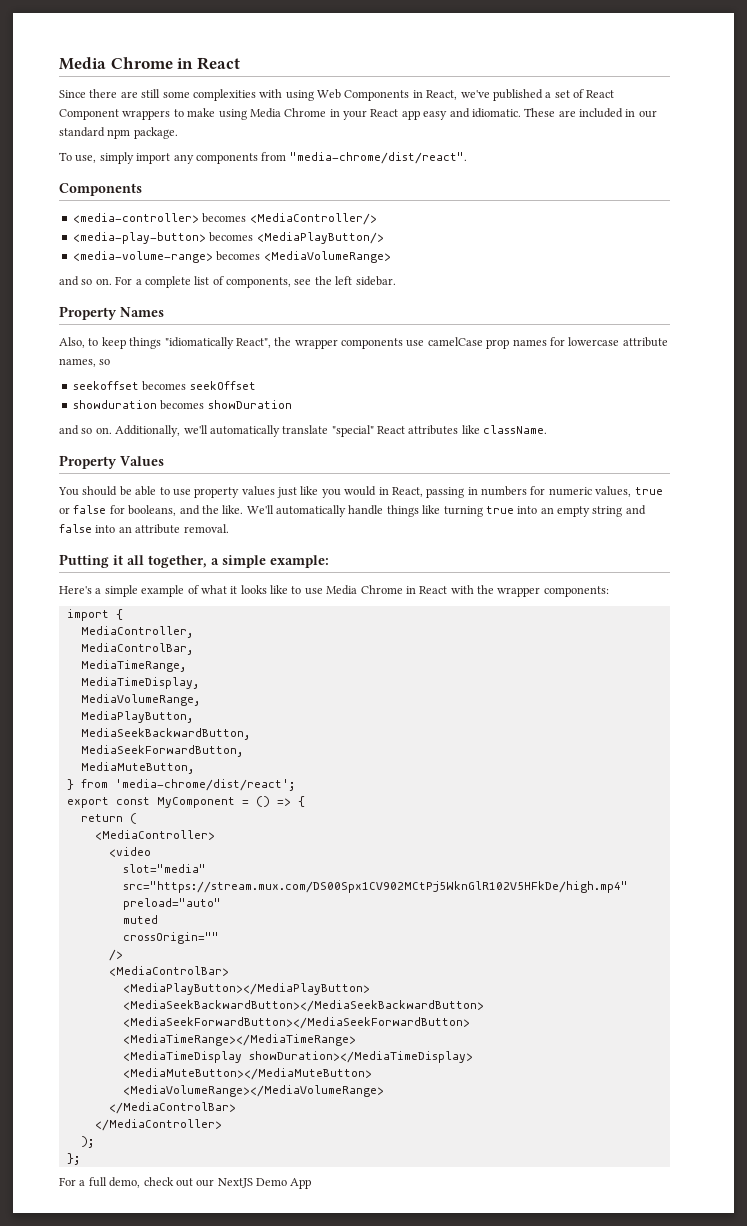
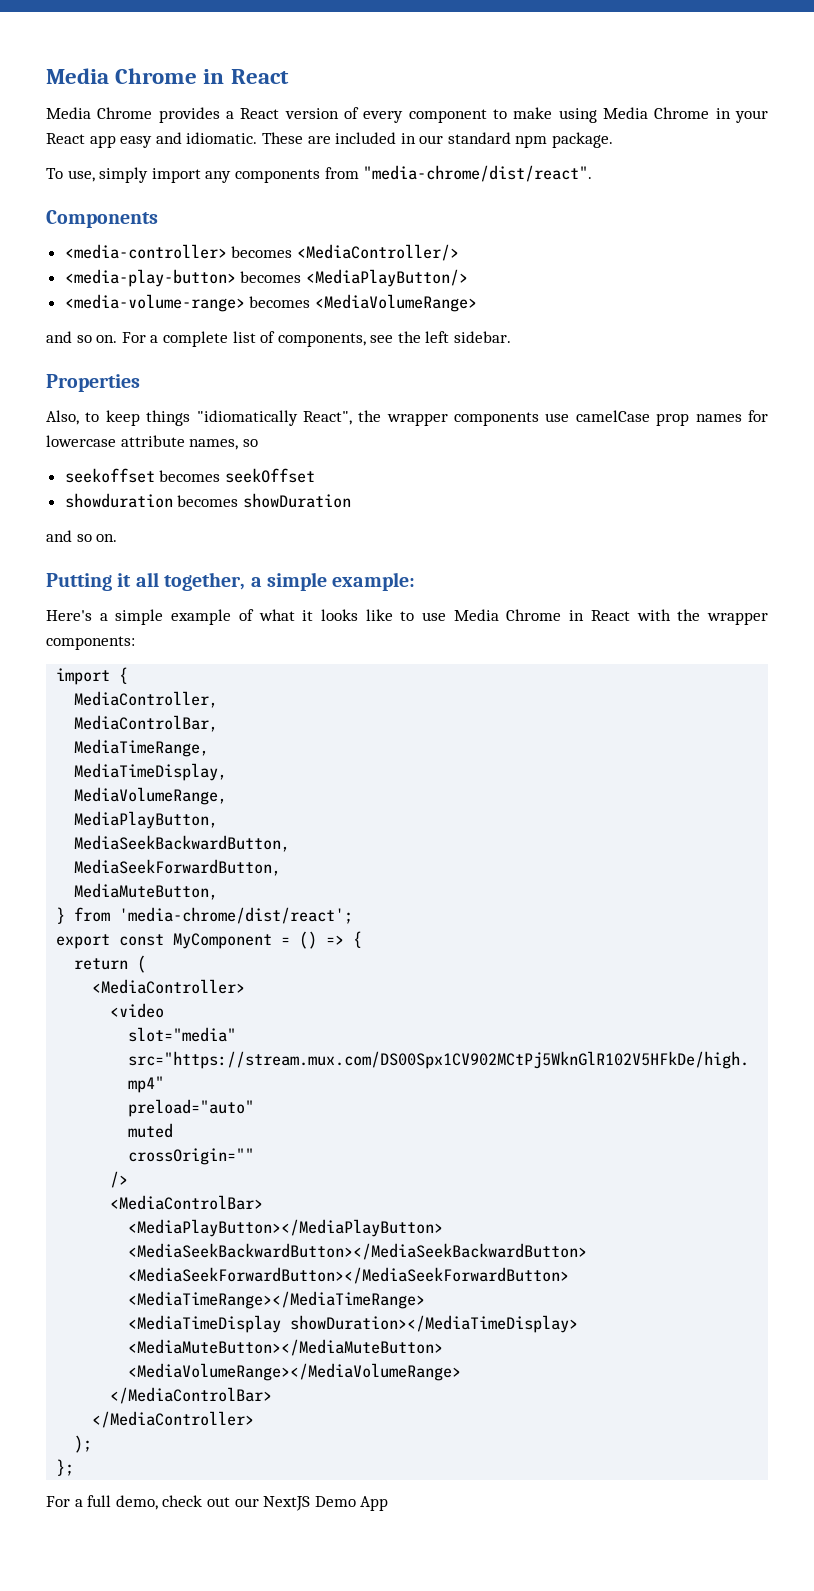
- Since there are still some complexities with using Web Components in React, we've published a set of React Component wrappers to make using Media Chrome in your React app easy and idiomatic.
+ Media Chrome provides a React version of every component to make using Media Chrome in your React app easy and idiomatic.
- Property Names
+ Properties
- Additionally, we'll automatically translate "special" React attributes like className.
- Property Values
- You should be able to use property values just like you would in React, passing in numbers for numeric values, true or false for booleans, and the like. We'll automatically handle things like turning true into an empty string and false into an attribute removal.

